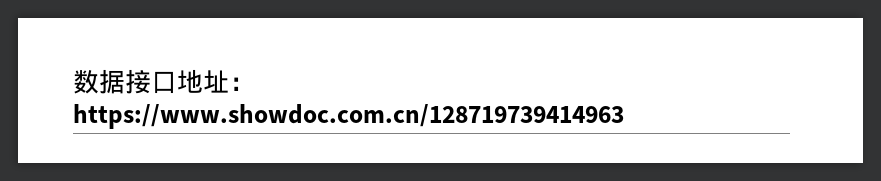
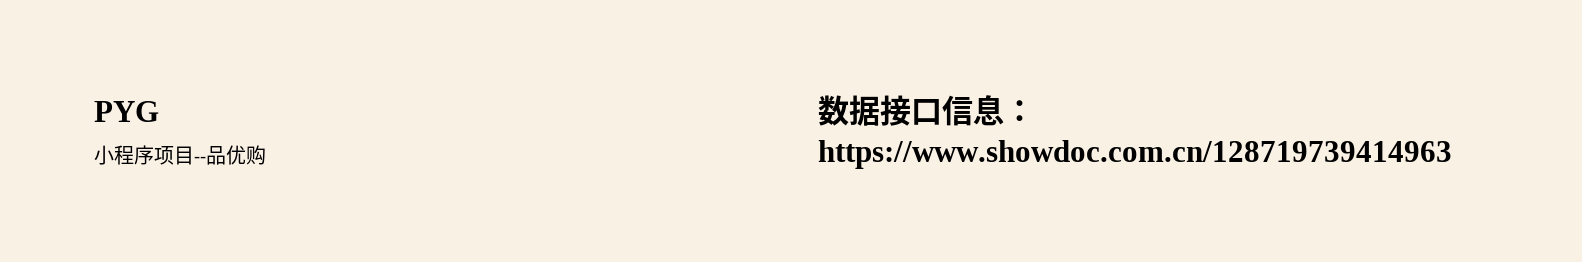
+ PYG
+ 小程序项目--品优购
- 数据接口地址：https://www.showdoc.com.cn/128719739414963
+ 数据接口信息：https://www.showdoc.com.cn/128719739414963

